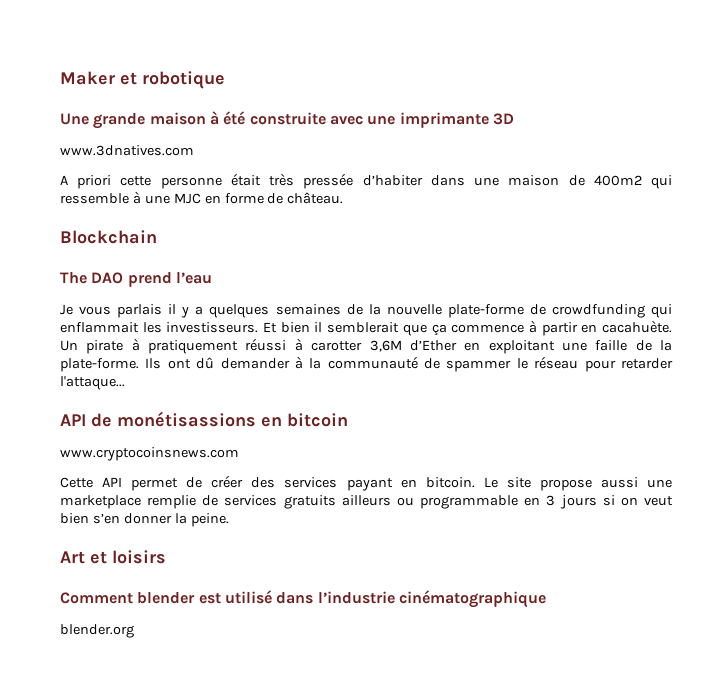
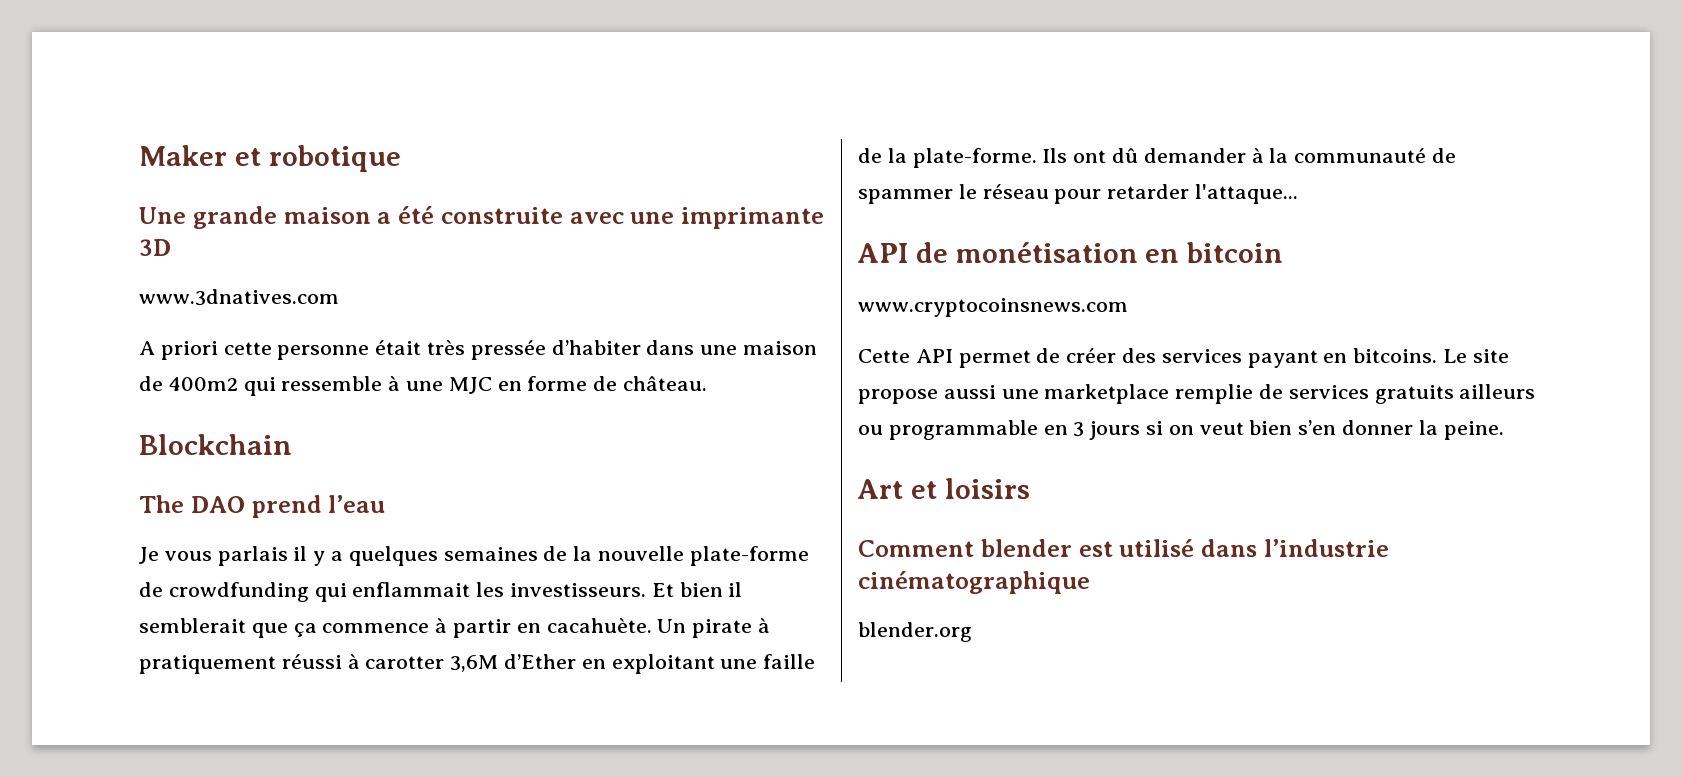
- Une grande maison à été construite avec une imprimante 3D
+ Une grande maison a été construite avec une imprimante 3D
- API de monétisassions en bitcoin
+ API de monétisation en bitcoin
- Cette API permet de créer des services payant en bitcoin.
+ Cette API permet de créer des services payant en bitcoins.

